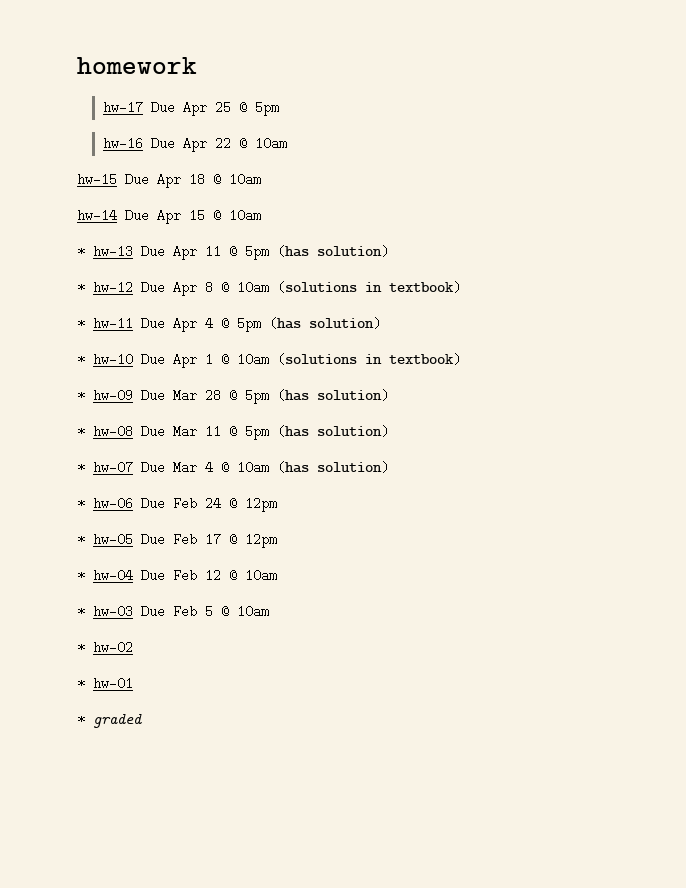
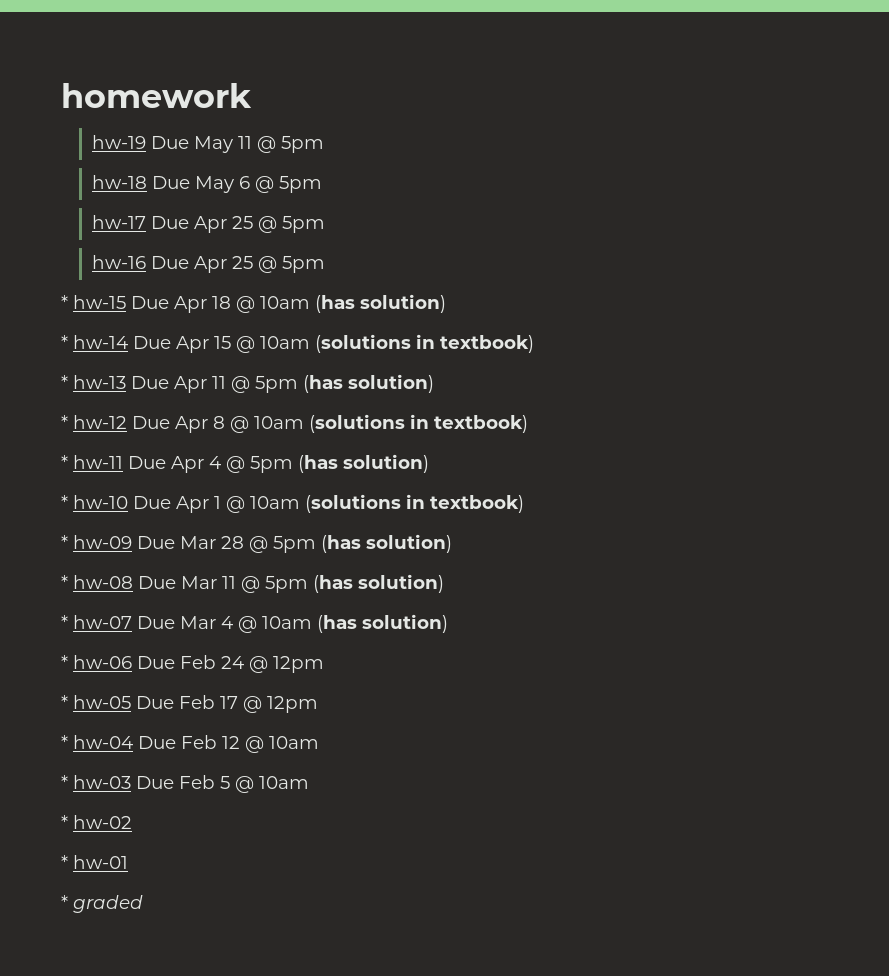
+ hw-19 Due May 11 @ 5pm
+ hw-18 Due May 6 @ 5pm
- hw-16 Due Apr 22 @ 10am
- hw-15 Due Apr 18 @ 10am
- hw-14 Due Apr 15 @ 10am
+ hw-16 Due Apr 25 @ 5pm
+ * hw-15 Due Apr 18 @ 10am (has solution)
+ * hw-14 Due Apr 15 @ 10am (solutions in textbook)

